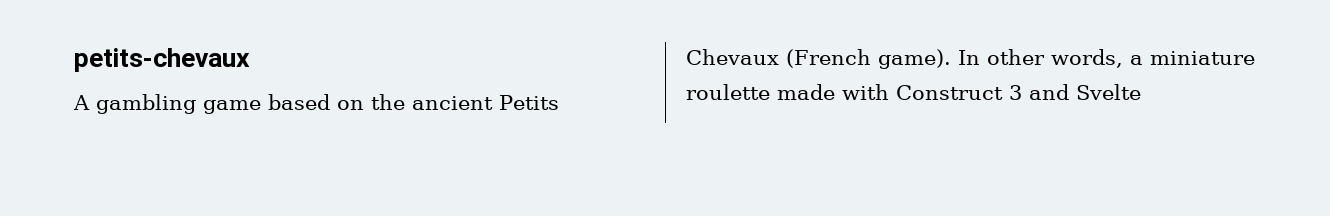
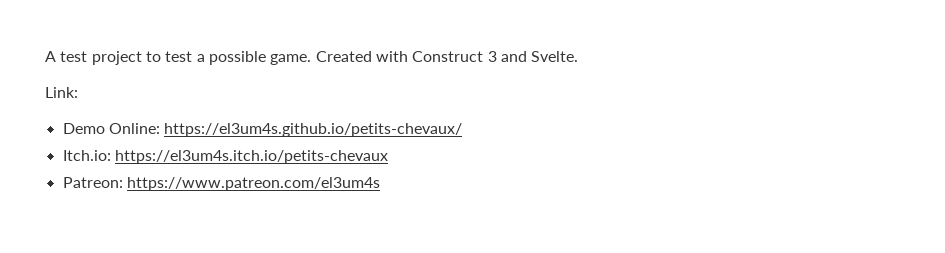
- petits-chevaux
- A gambling game based on the ancient Petits Chevaux (French game). In other words, a miniature roulette made with Construct 3 and Svelte
+ A test project to test a possible game. Created with Construct 3 and Svelte.
+ Link:
+ Demo Online: https://el3um4s.github.io/petits-chevaux/
+ Itch.io: https://el3um4s.itch.io/petits-chevaux
+ Patreon: https://www.patreon.com/el3um4s

